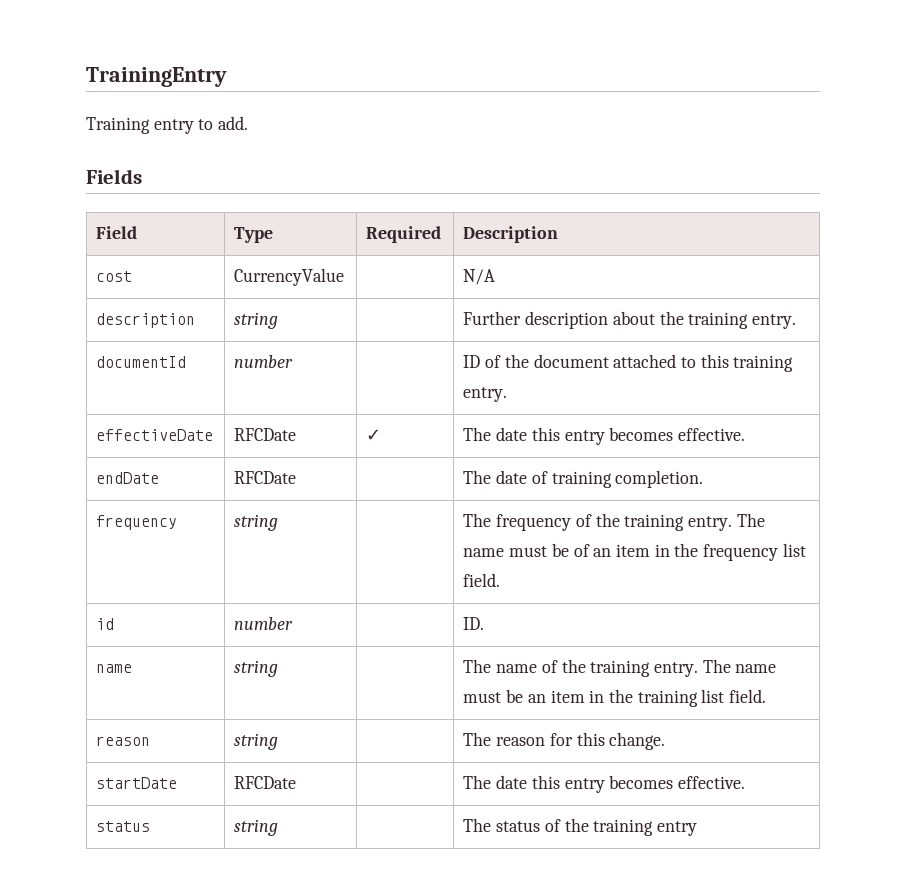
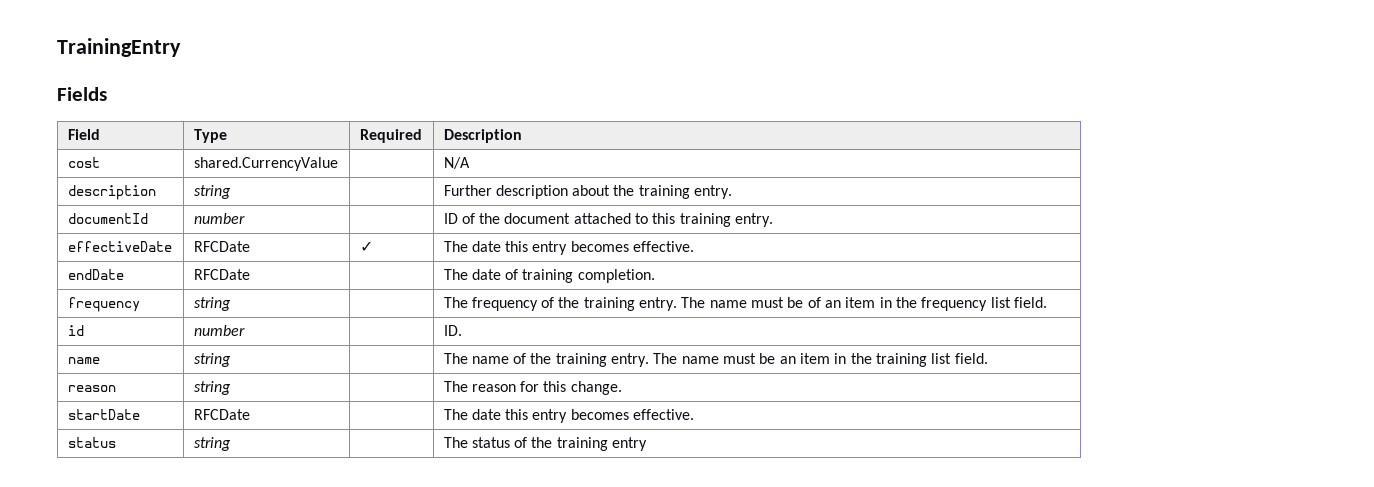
- Training entry to add.
- cost | CurrencyValue | | N/A
+ cost | shared.CurrencyValue | | N/A

